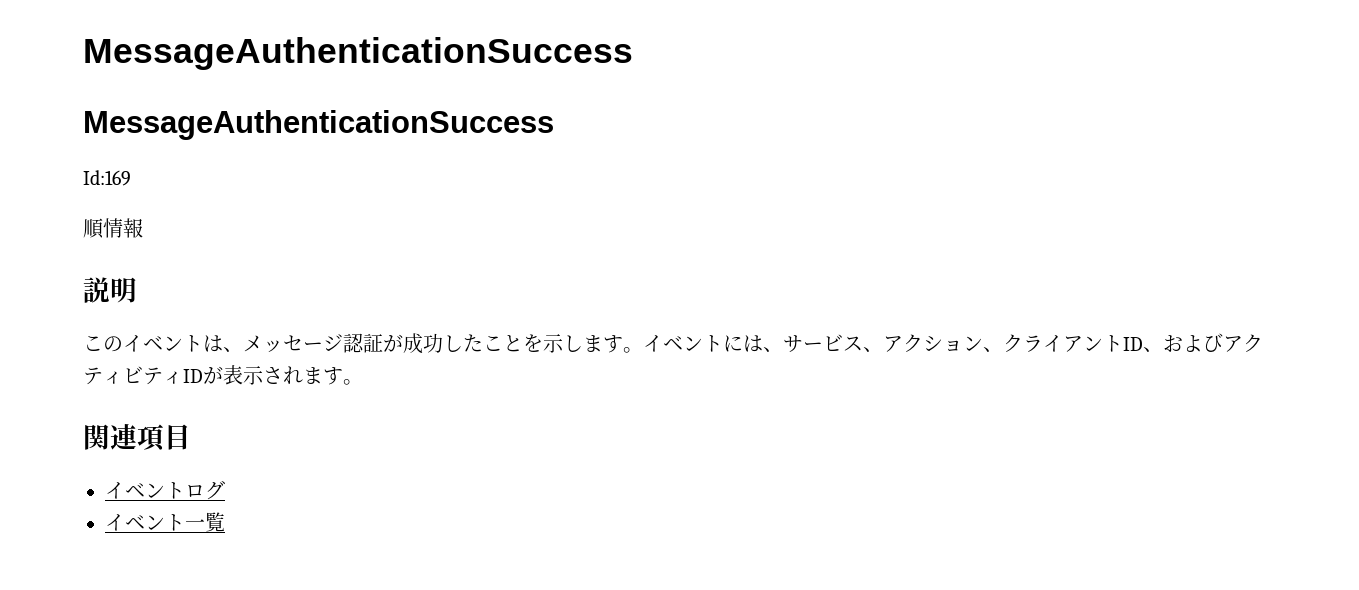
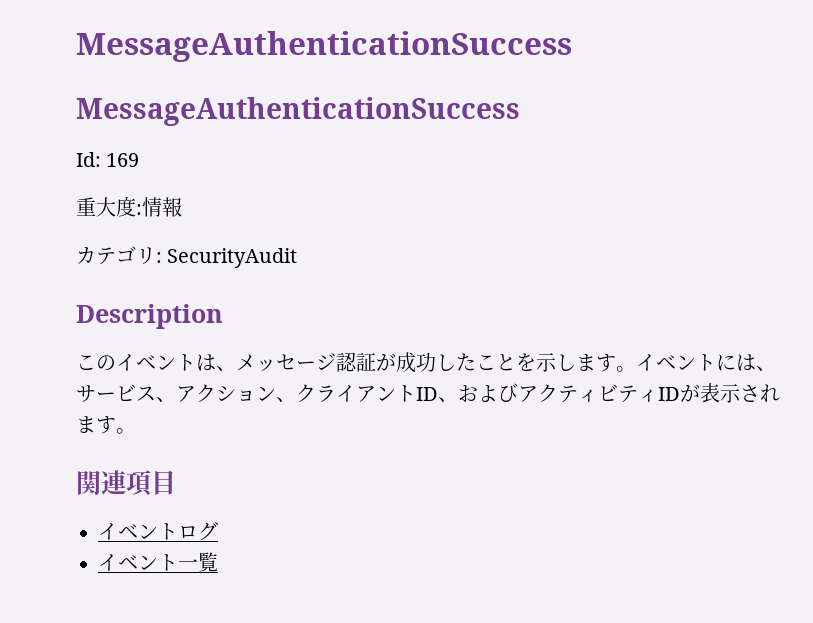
- Id:169
- 順情報
- 説明
+ Id: 169
+ 重大度:情報
+ カテゴリ: SecurityAudit
+ Description

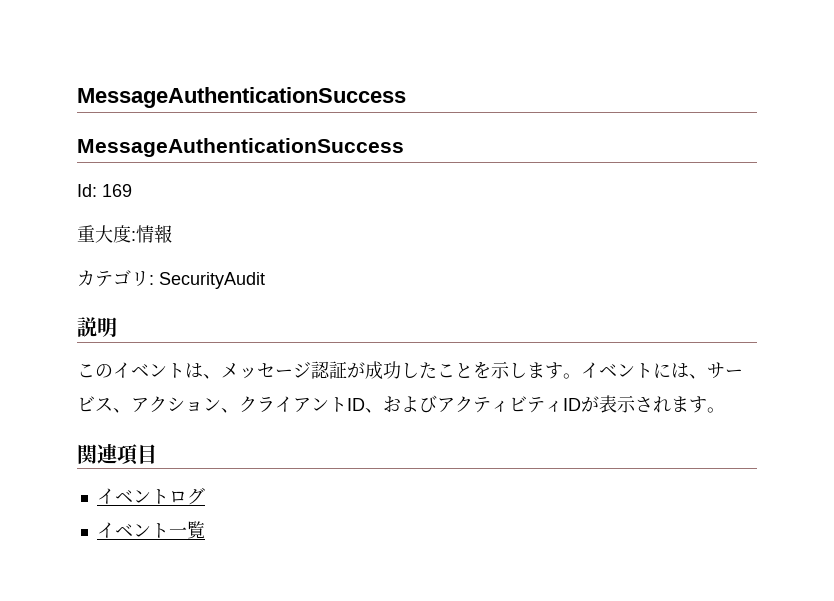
- Description
+ 説明

